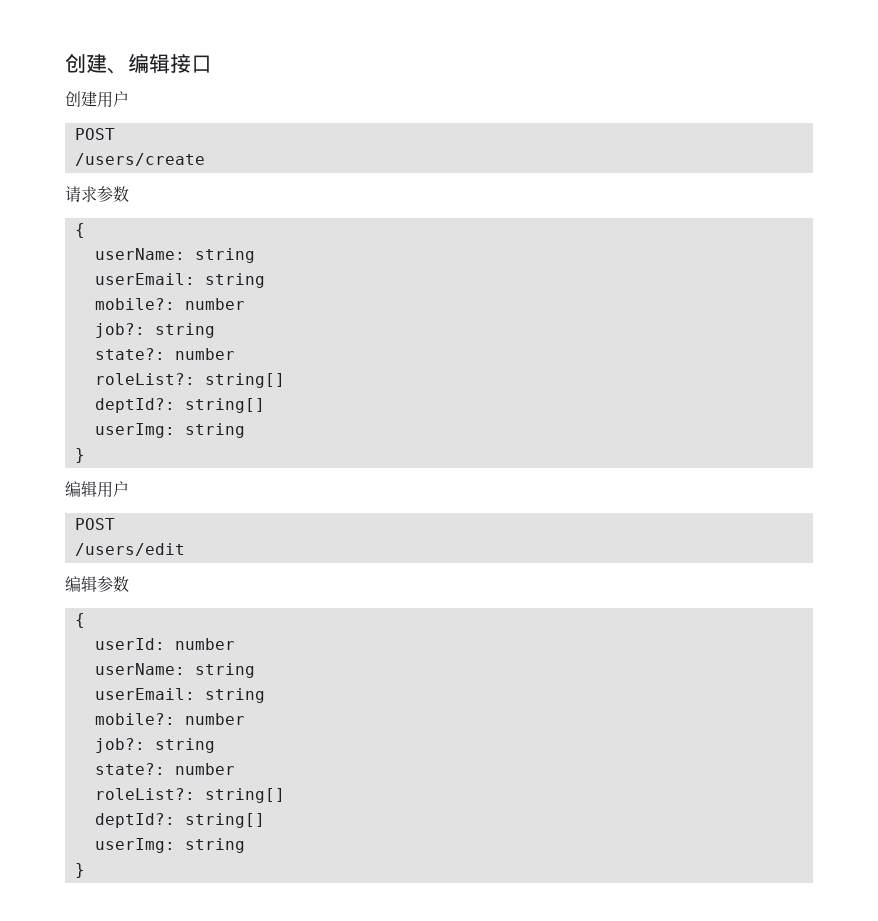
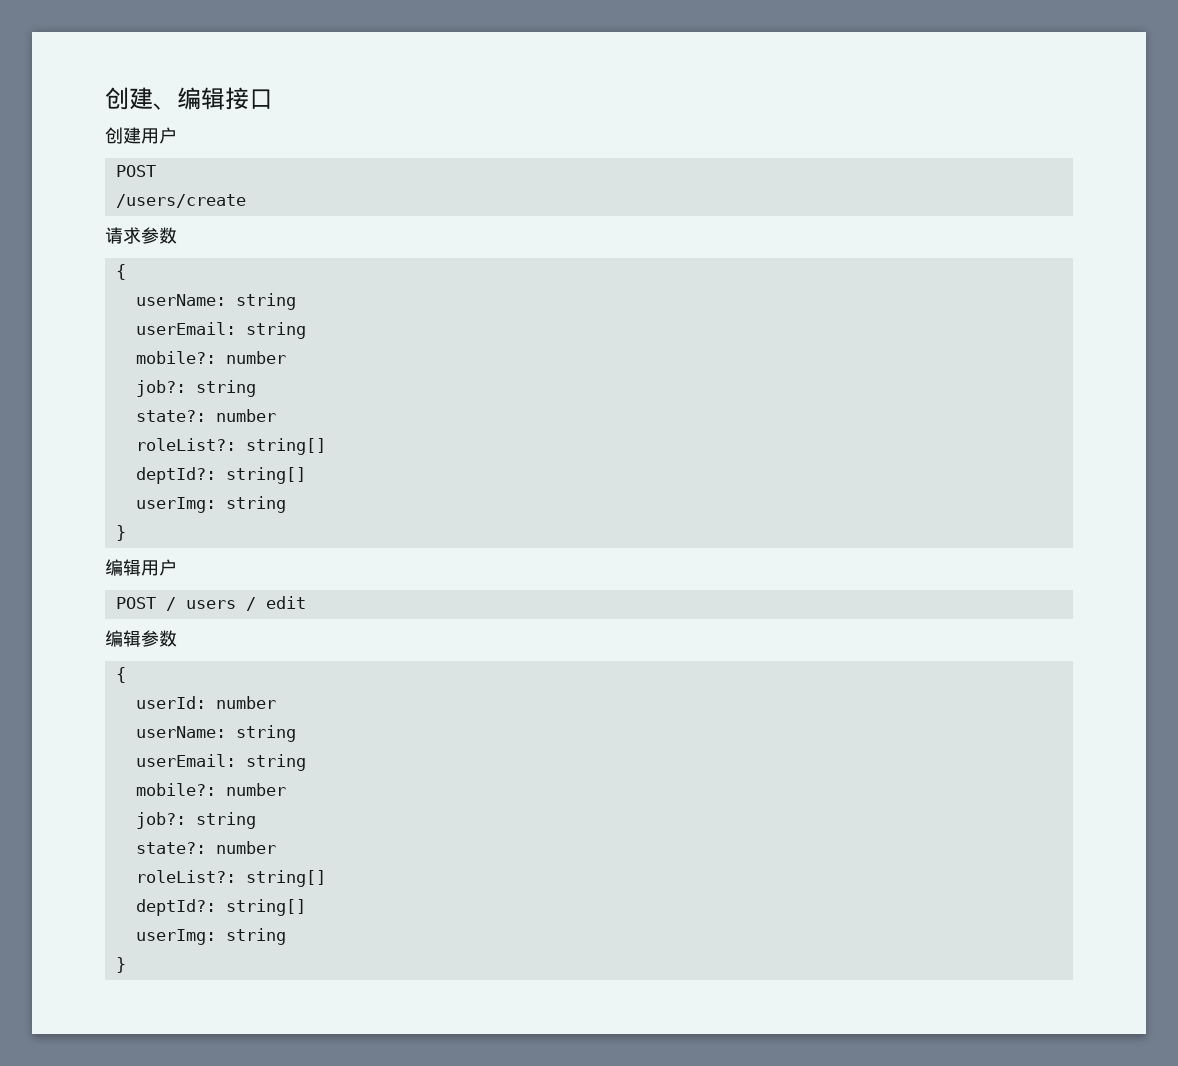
  编辑用户
- POST
- /users/edit
+ POST / users / edit

